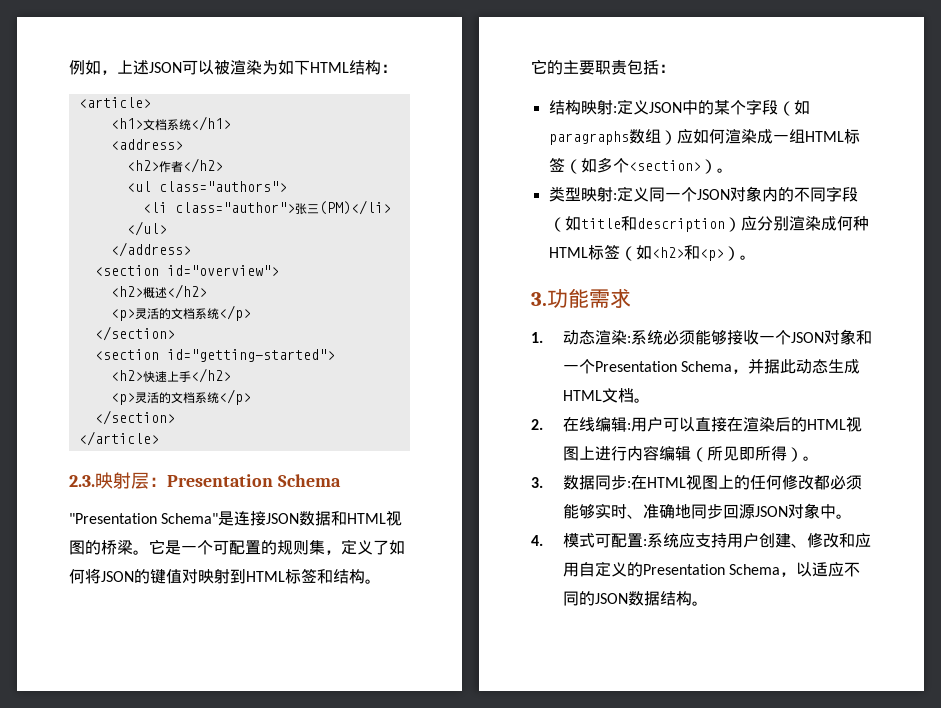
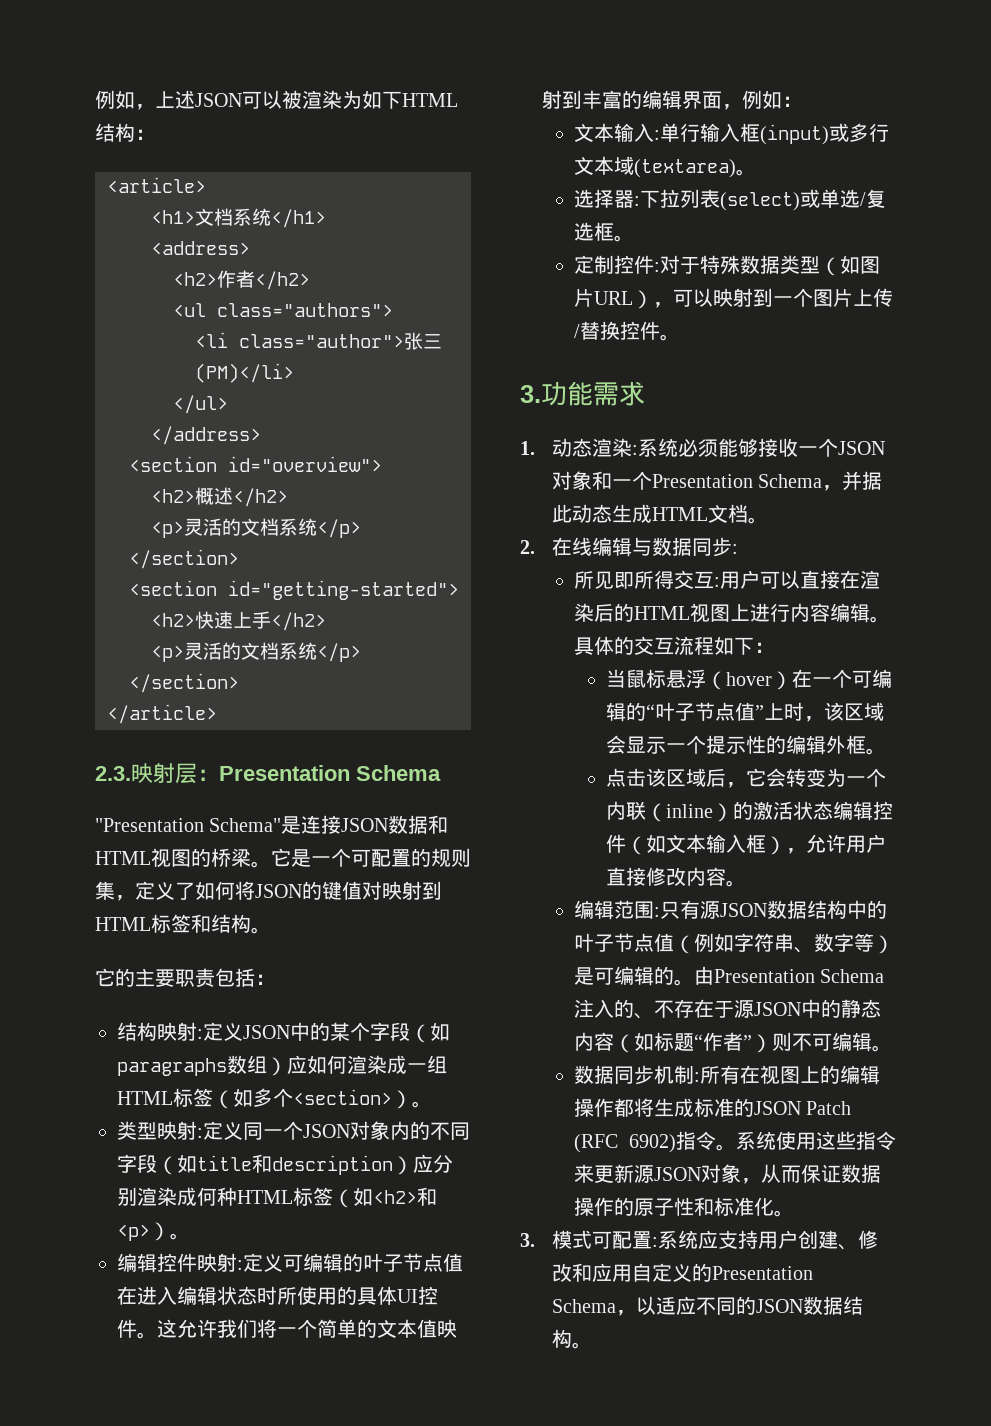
+ 编辑控件映射:定义可编辑的叶子节点值在进入编辑状态时所使用的具体UI控件。这允许我们将一个简单的文本值映射到丰富的编辑界面，例如：
+ 文本输入:单行输入框(input)或多行文本域(textarea)。
+ 选择器:下拉列表(select)或单选/复选框。
+ 定制控件:对于特殊数据类型（如图片URL），可以映射到一个图片上传/替换控件。
- 2.在线编辑:用户可以直接在渲染后的HTML视图上进行内容编辑（所见即所得）。
- 3.数据同步:在HTML视图上的任何修改都必须能够实时、准确地同步回源JSON对象中。
- 4.模式可配置:系统应支持用户创建、修改和应用自定义的Presentation Schema，以适应不同的JSON数据结构。
+ 2.在线编辑与数据同步:
+ 所见即所得交互:用户可以直接在渲染后的HTML视图上进行内容编辑。具体的交互流程如下：
+ 当鼠标悬浮（hover）在一个可编辑的“叶子节点值”上时，该区域会显示一个提示性的编辑外框。
+ 点击该区域后，它会转变为一个内联（inline）的激活状态编辑控件（如文本输入框），允许用户直接修改内容。
+ 编辑范围:只有源JSON数据结构中的叶子节点值（例如字符串、数字等）是可编辑的。由Presentation Schema注入的、不存在于源JSON中的静态内容（如标题“作者”）则不可编辑。
+ 数据同步机制:所有在视图上的编辑操作都将生成标准的JSON Patch (RFC 6902)指令。系统使用这些指令来更新源JSON对象，从而保证数据操作的原子性和标准化。
+ 3.模式可配置:系统应支持用户创建、修改和应用自定义的Presentation Schema，以适应不同的JSON数据结构。

